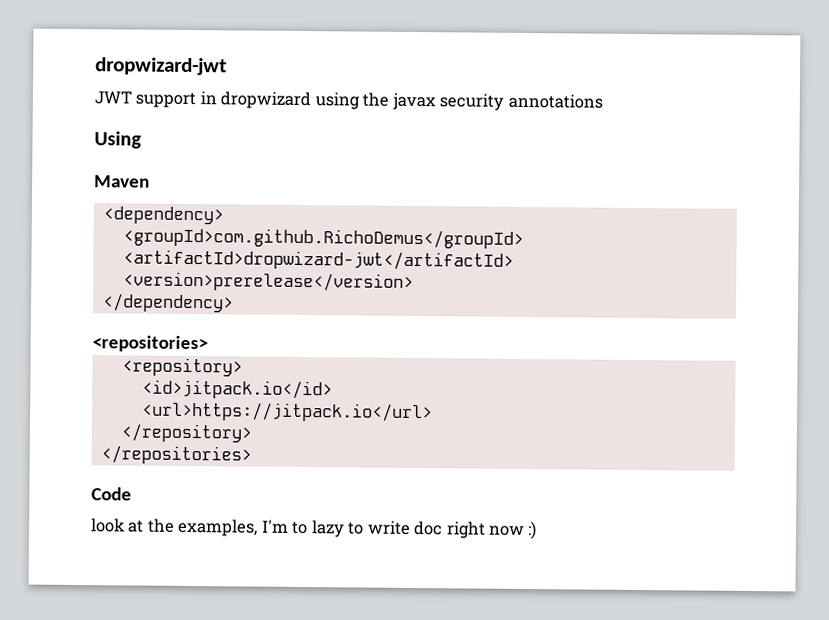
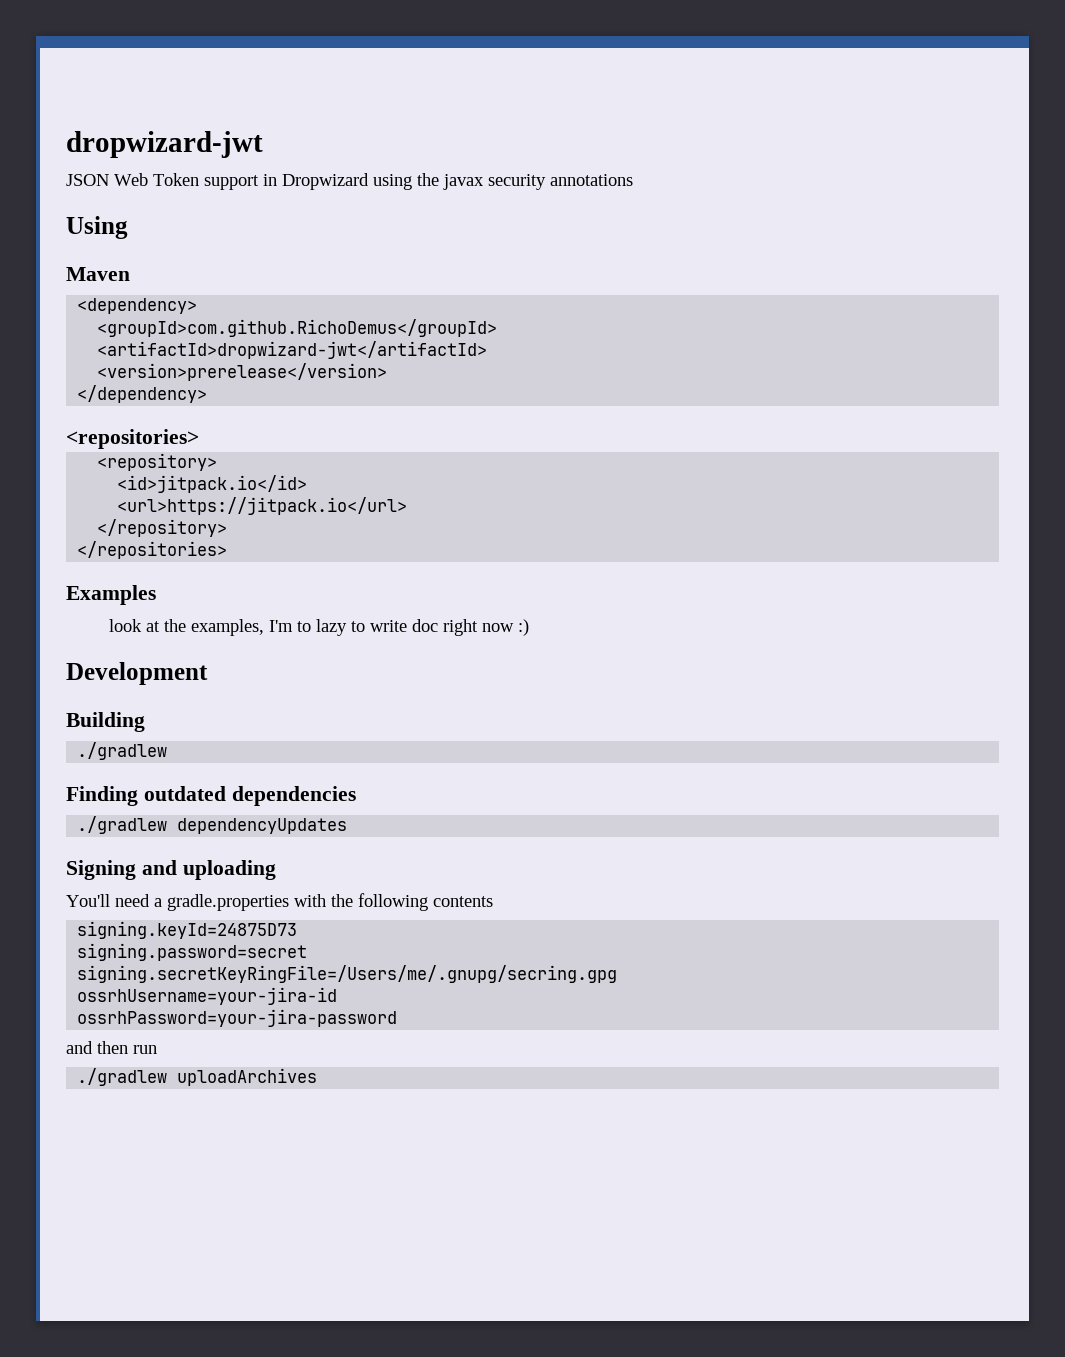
- JWT support in dropwizard using the javax security annotations
+ JSON Web Token support in Dropwizard using the javax security annotations
- Code
+ Examples
+ Development
+ Building
+ ./gradlew
+ Finding outdated dependencies
+ ./gradlew dependencyUpdates
+ Signing and uploading
+ You'll need a gradle.properties with the following contents
+ signing.keyId=24875D73
+ signing.password=secret
+ signing.secretKeyRingFile=/Users/me/.gnupg/secring.gpg
+ ossrhUsername=your-jira-id
+ ossrhPassword=your-jira-password
+ and then run
+ ./gradlew uploadArchives

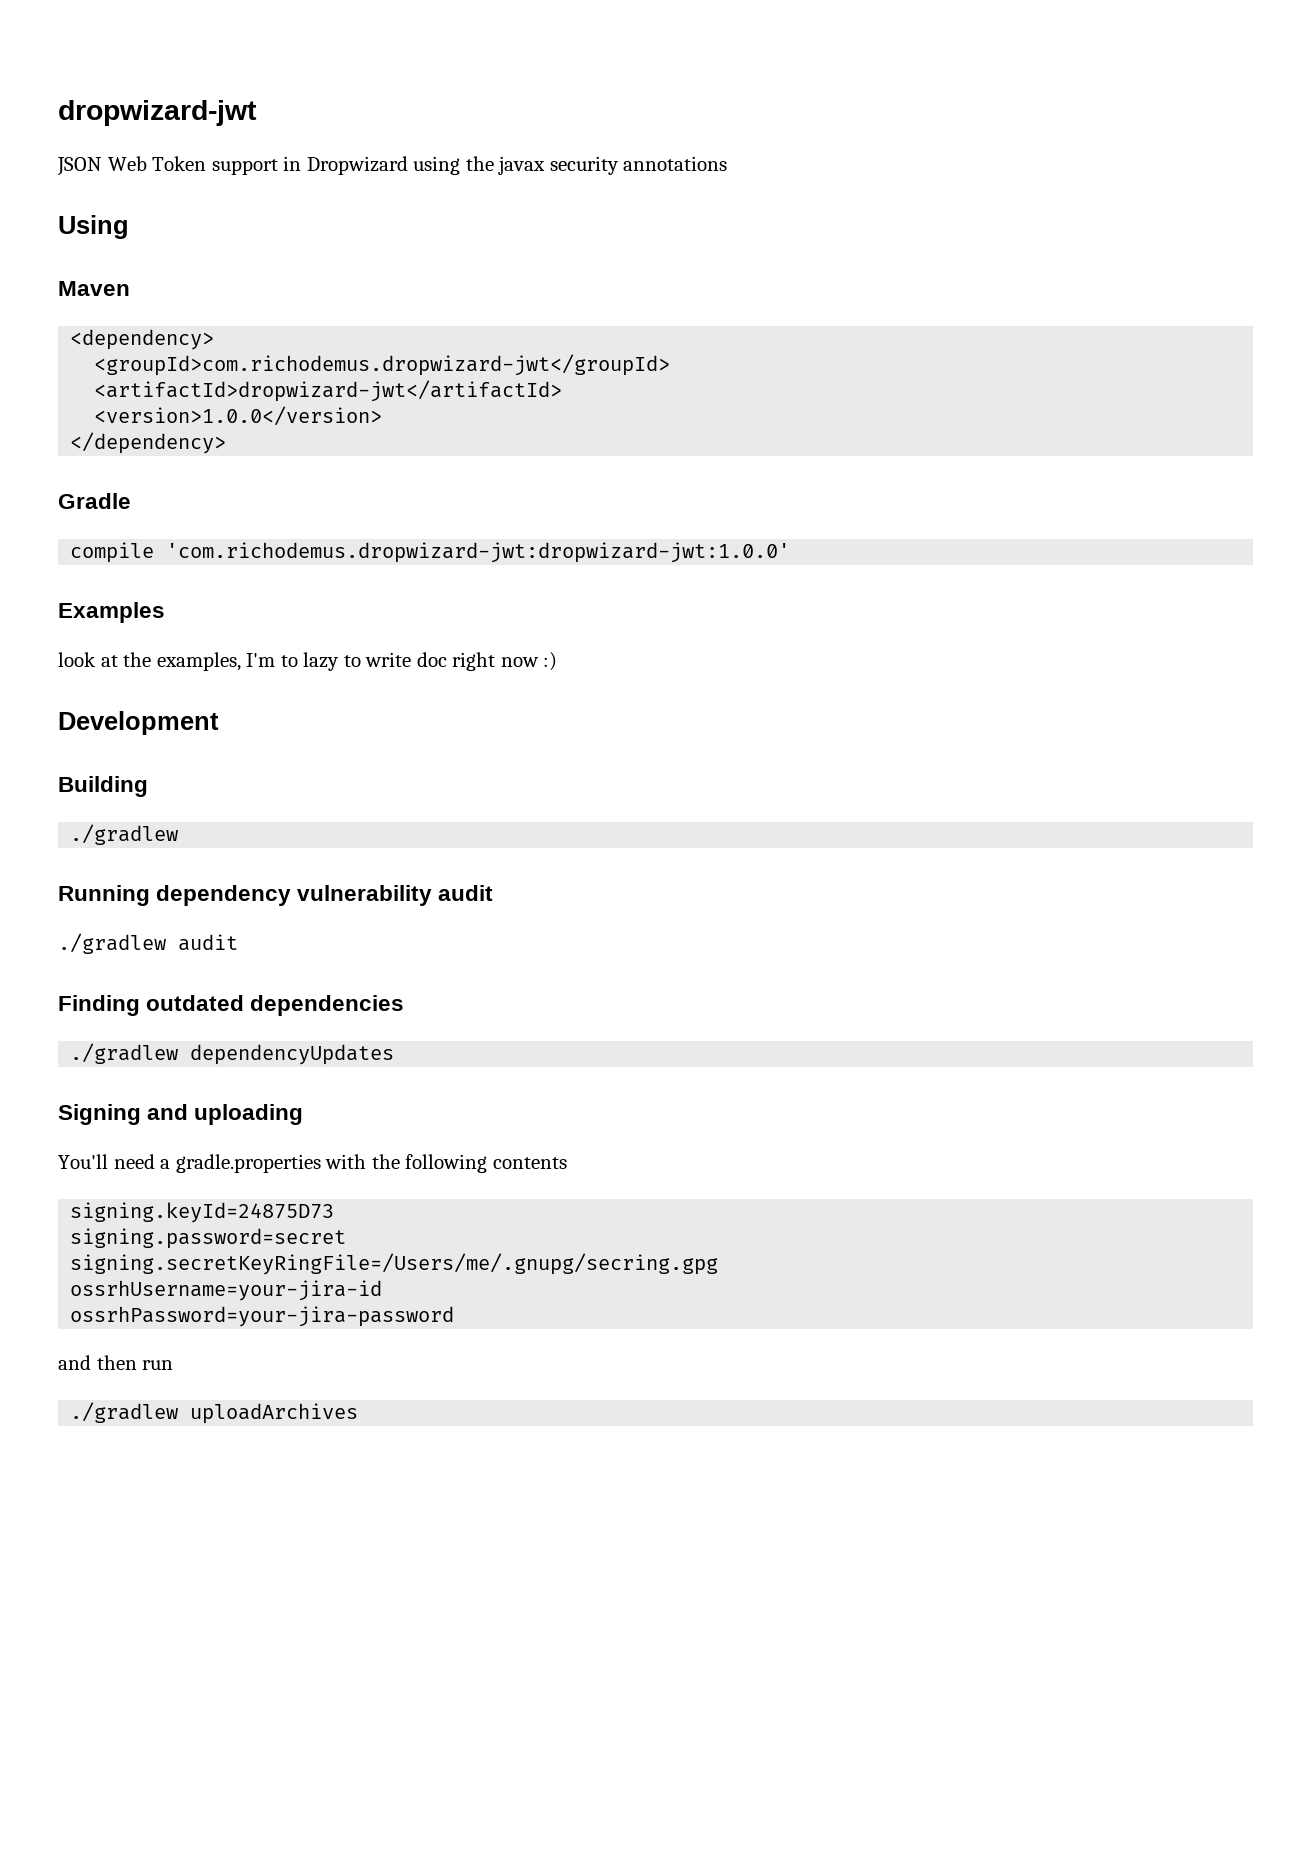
- <groupId>com.github.RichoDemus</groupId>
+ <groupId>com.richodemus.dropwizard-jwt</groupId>
- <version>prerelease</version>
+ <version>1.0.0</version>
- <repositories>
- <repository>
- <id>jitpack.io</id>
- <url>https://jitpack.io</url>
- </repository>
- </repositories>
+ Gradle
+ compile 'com.richodemus.dropwizard-jwt:dropwizard-jwt:1.0.0'
+ Running dependency vulnerability audit
+ ./gradlew audit

